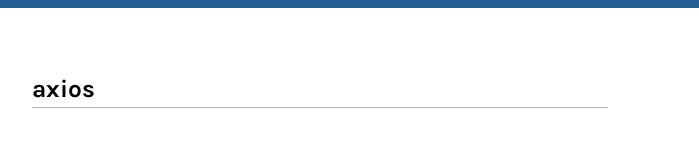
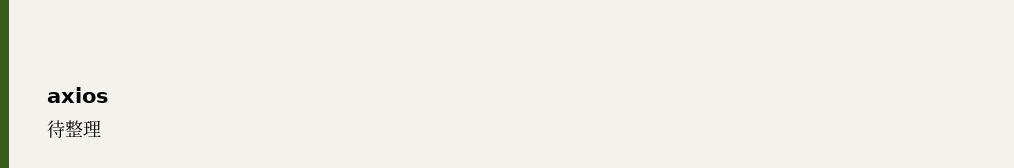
+ 待整理

